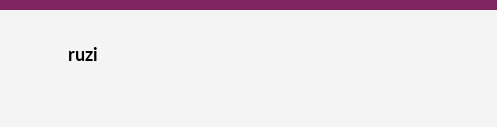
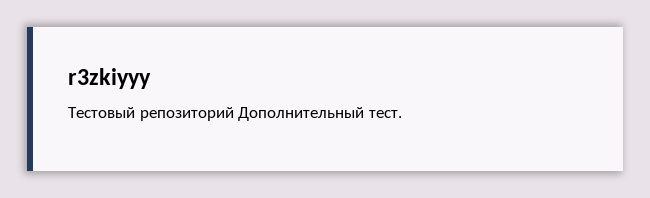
- ruzi
+ r3zkiyyy
+ Тестовый репозиторий Дополнительный тест.

